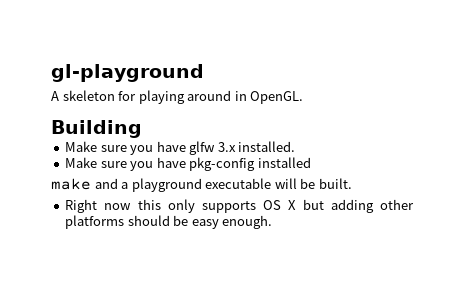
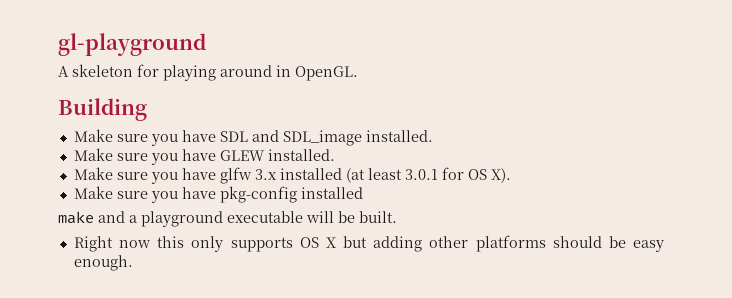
+ Make sure you have SDL and SDL_image installed.
+ Make sure you have GLEW installed.
- Make sure you have glfw 3.x installed.
+ Make sure you have glfw 3.x installed (at least 3.0.1 for OS X).

